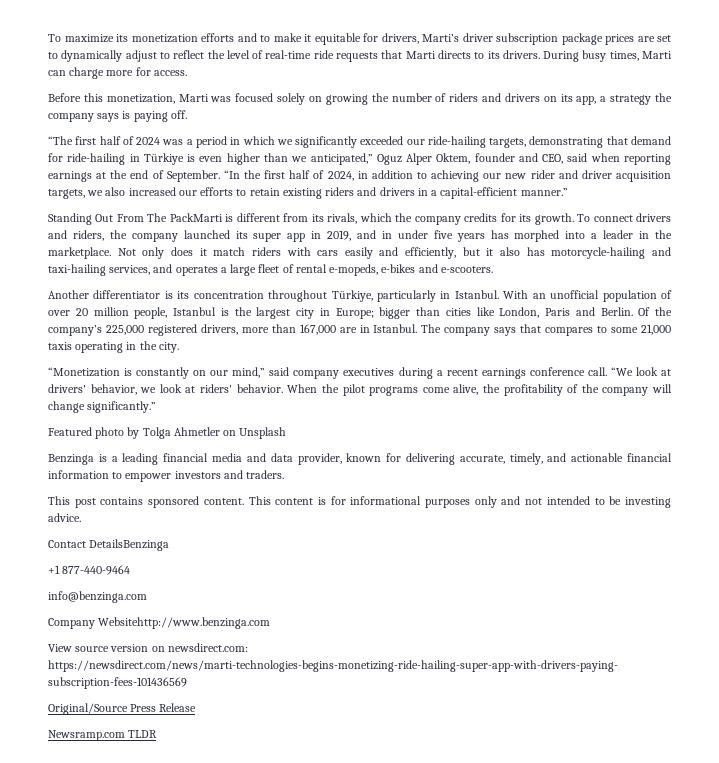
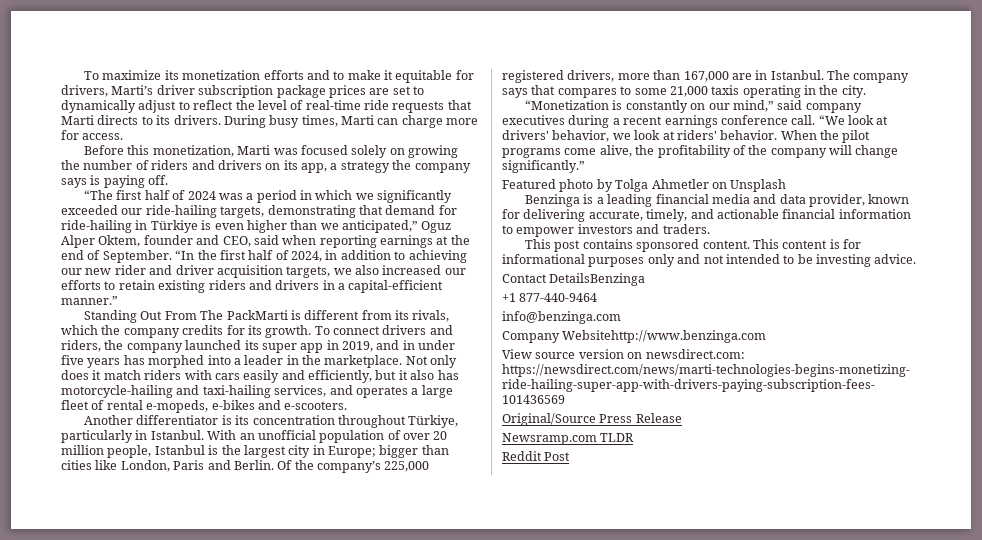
+ Reddit Post

